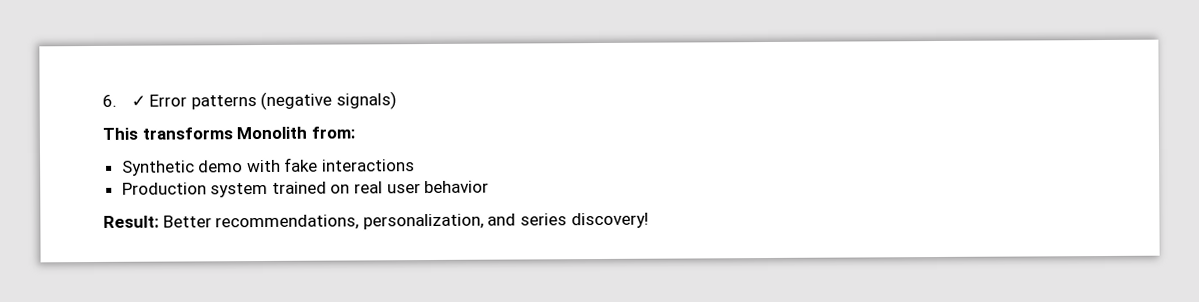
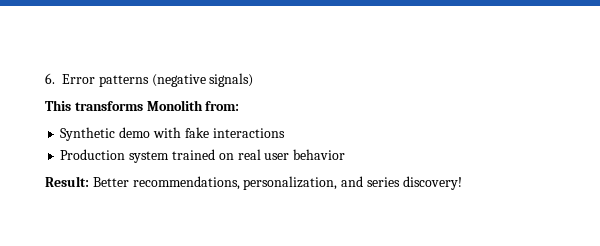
- 6. ✓ Error patterns (negative signals)
+ 6. Error patterns (negative signals)

